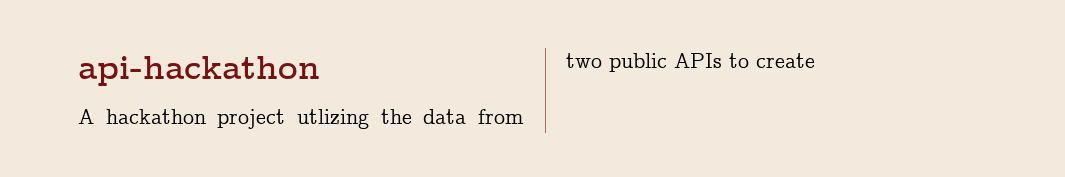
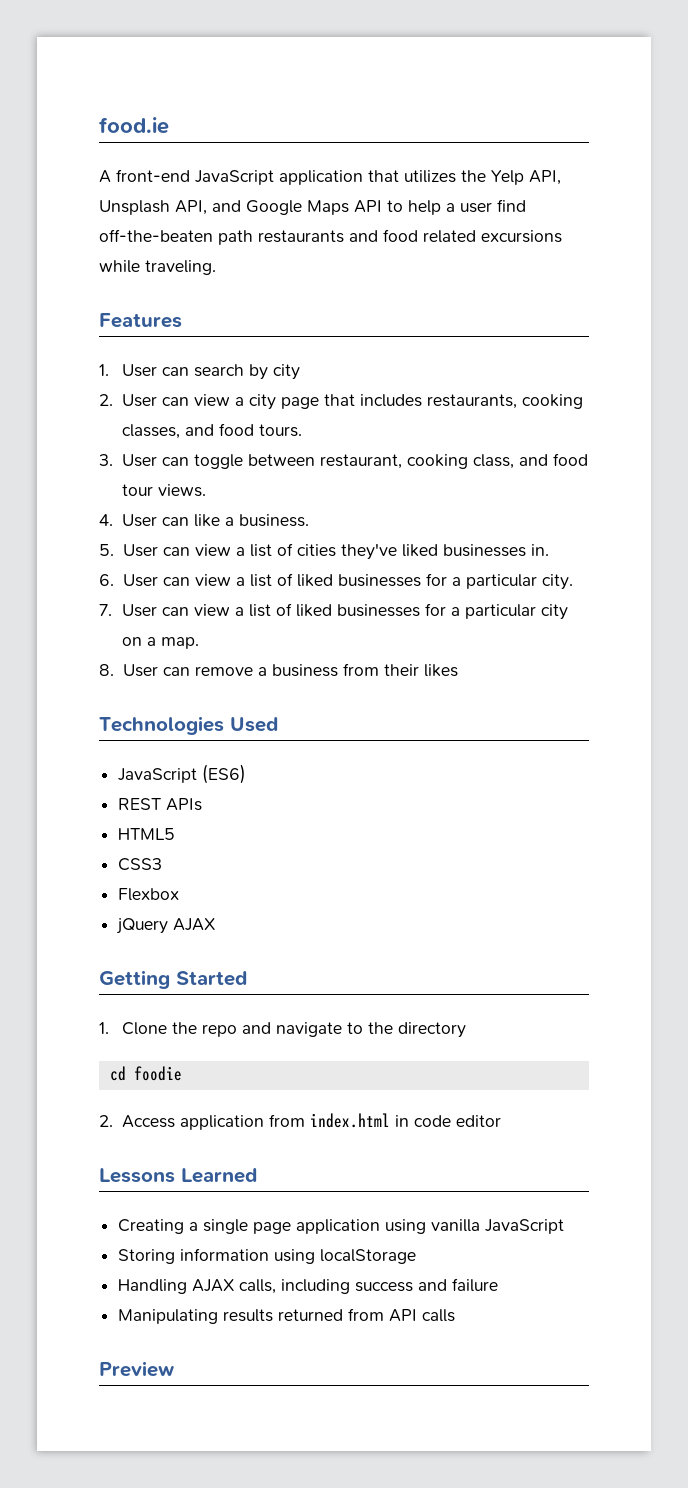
- api-hackathon
+ food.ie
- A hackathon project utlizing the data from two public APIs to create
+ A front-end JavaScript application that utilizes the Yelp API, Unsplash API, and Google Maps API to help a user find off-the-beaten path restaurants and food related excursions while traveling.
+ Features
+ 1. User can search by city
+ 2. User can view a city page that includes restaurants, cooking classes, and food tours.
+ 3. User can toggle between restaurant, cooking class, and food tour views.
+ 4. User can like a business.
+ 5. User can view a list of cities they've liked businesses in.
+ 6. User can view a list of liked businesses for a particular city.
+ 7. User can view a list of liked businesses for a particular city on a map.
+ 8. User can remove a business from their likes
+ Technologies Used
+ JavaScript (ES6)
+ REST APIs
+ HTML5
+ CSS3
+ Flexbox
+ jQuery AJAX
+ Getting Started
+ 1. Clone the repo and navigate to the directory
+ cd foodie
+ 2. Access application from index.html in code editor
+ Lessons Learned
+ Creating a single page application using vanilla JavaScript
+ Storing information using localStorage
+ Handling AJAX calls, including success and failure
+ Manipulating results returned from API calls
+ Preview

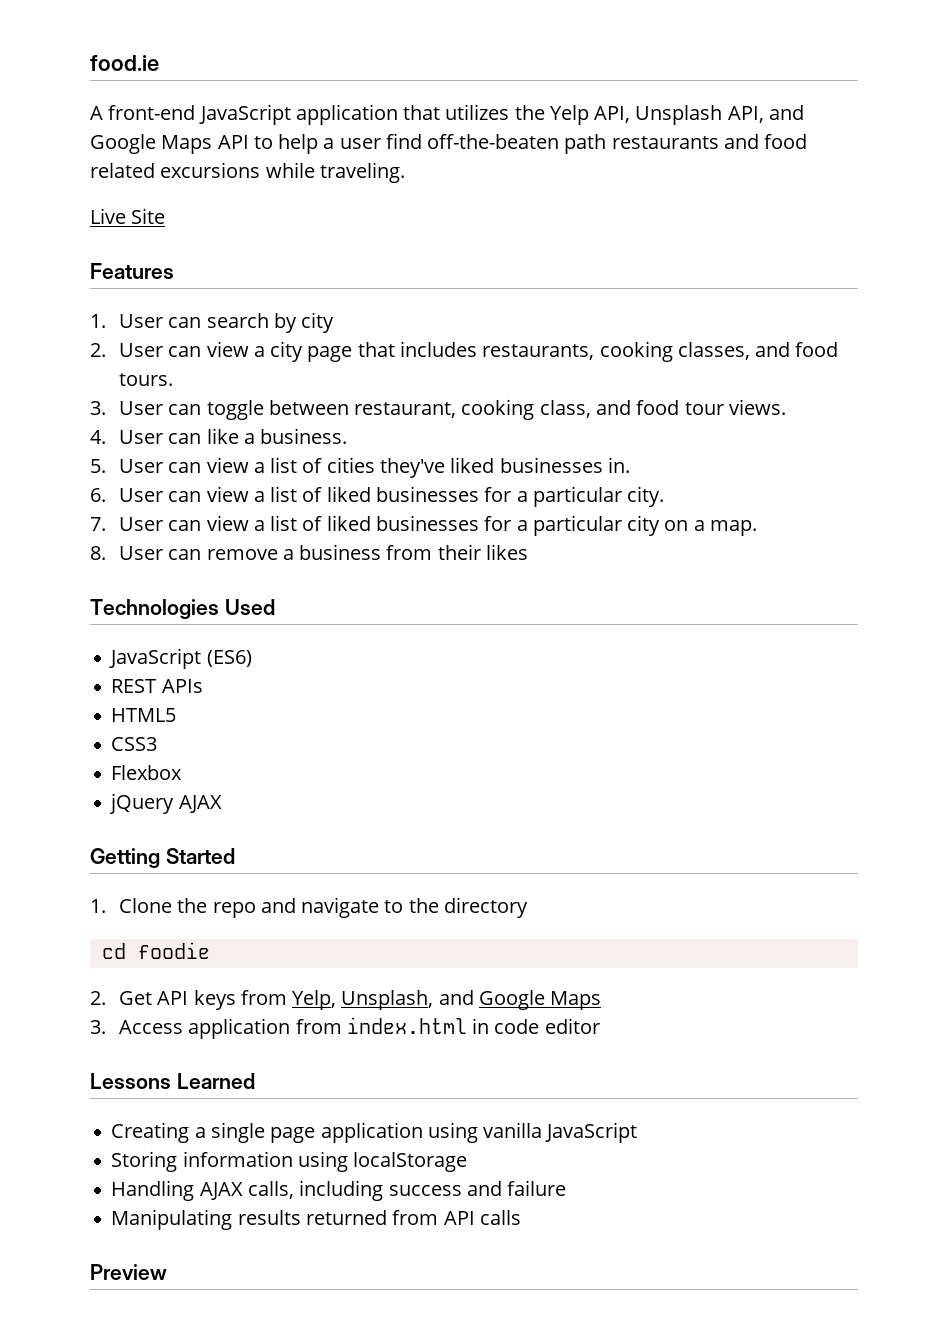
+ Live Site
- 2. Access application from index.html in code editor
+ 2. Get API keys from Yelp, Unsplash, and Google Maps
+ 3. Access application from index.html in code editor

